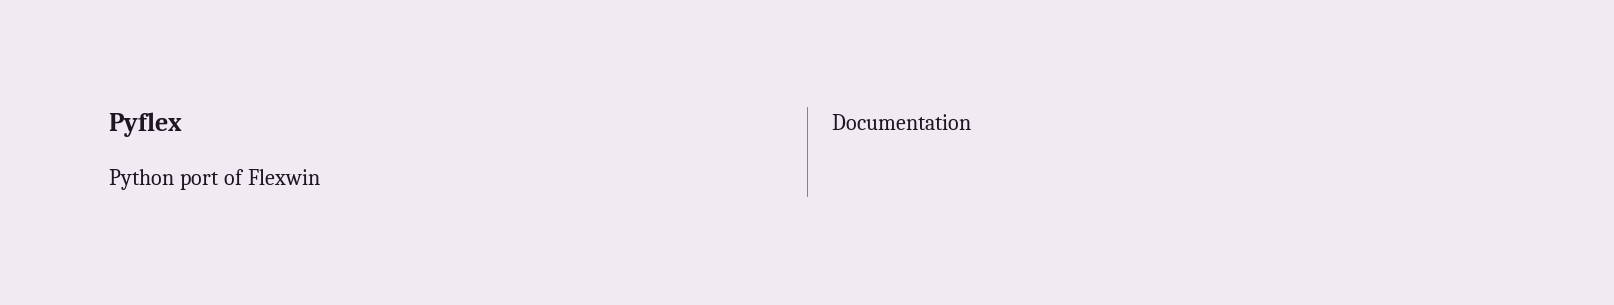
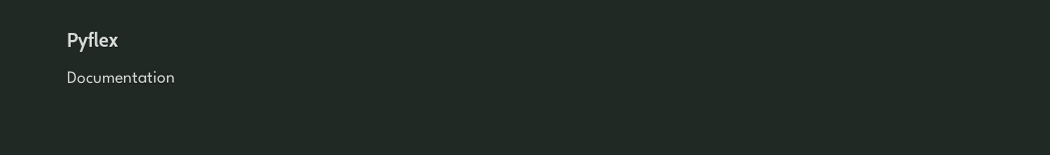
- Python port of Flexwin

